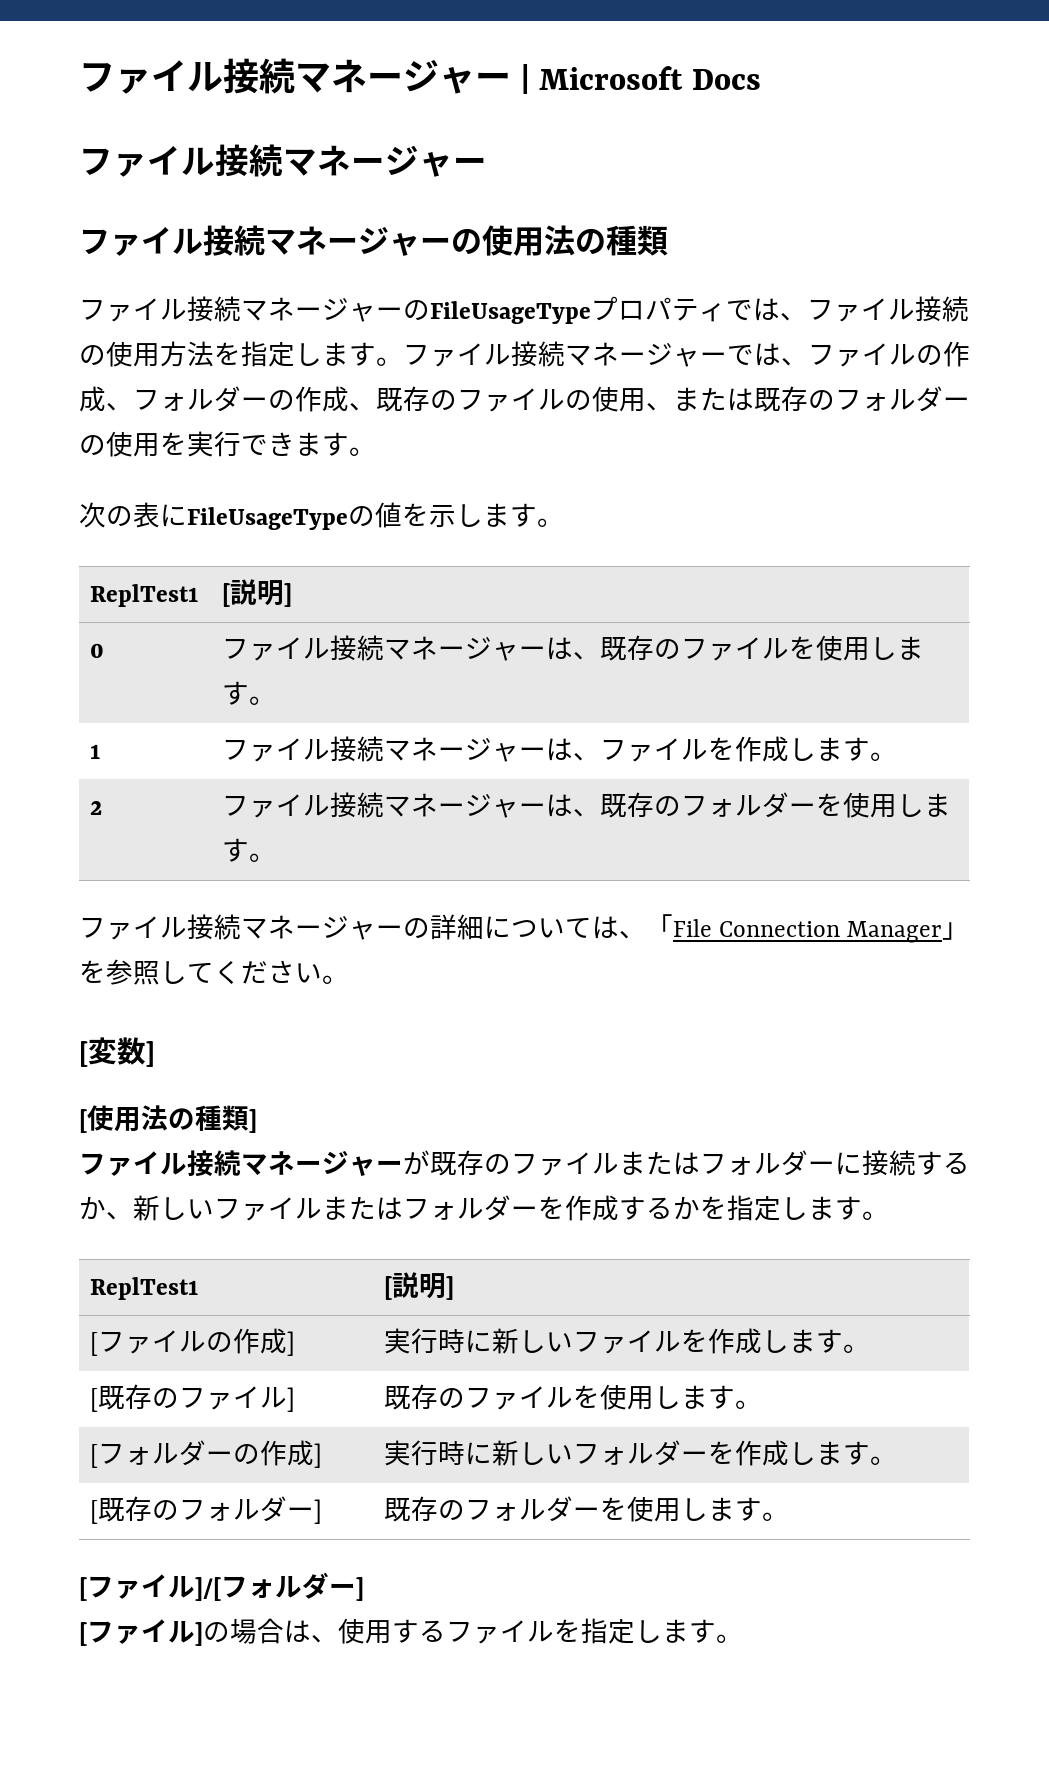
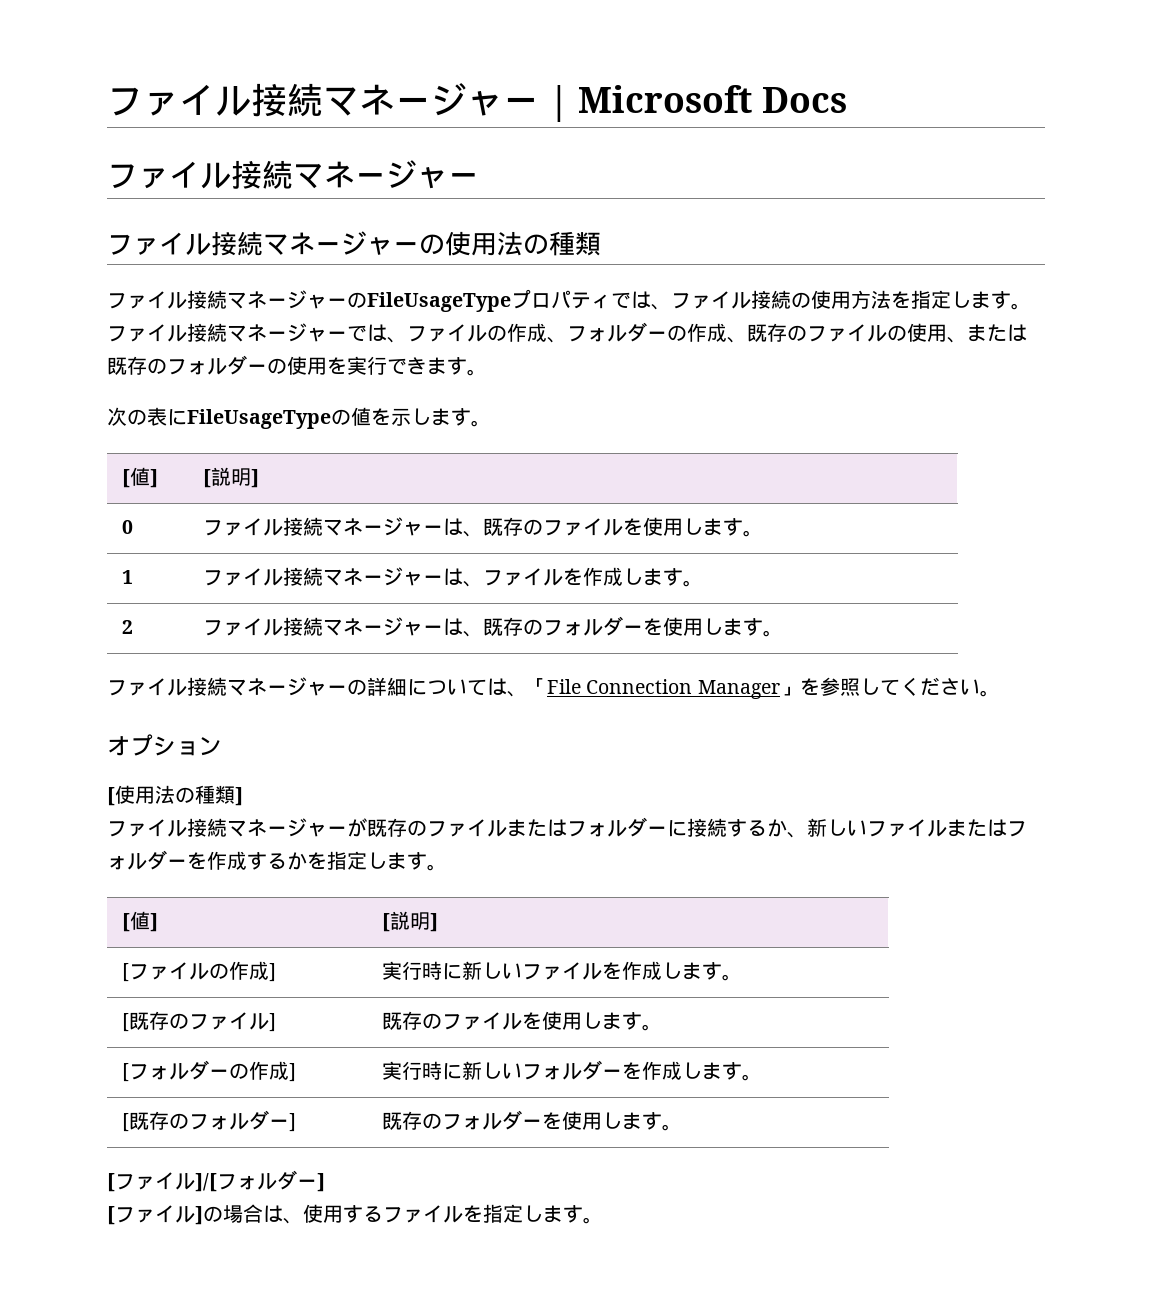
  次の表にFileUsageTypeの値を示します。
- ReplTest1 | [説明]
+ [値] | [説明]
- [変数]
+ オプション
  ファイル接続マネージャーが既存のファイルまたはフォルダーに接続するか、新しいファイルまたはフォルダーを作成するかを指定します。
- ReplTest1 | [説明]
+ [値] | [説明]

